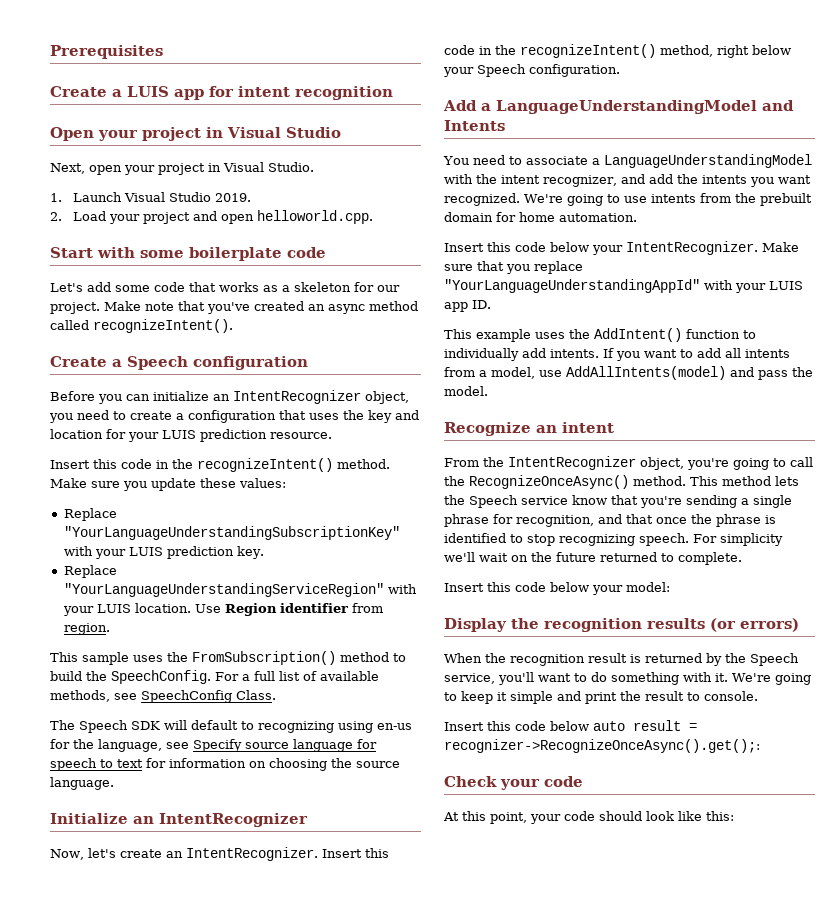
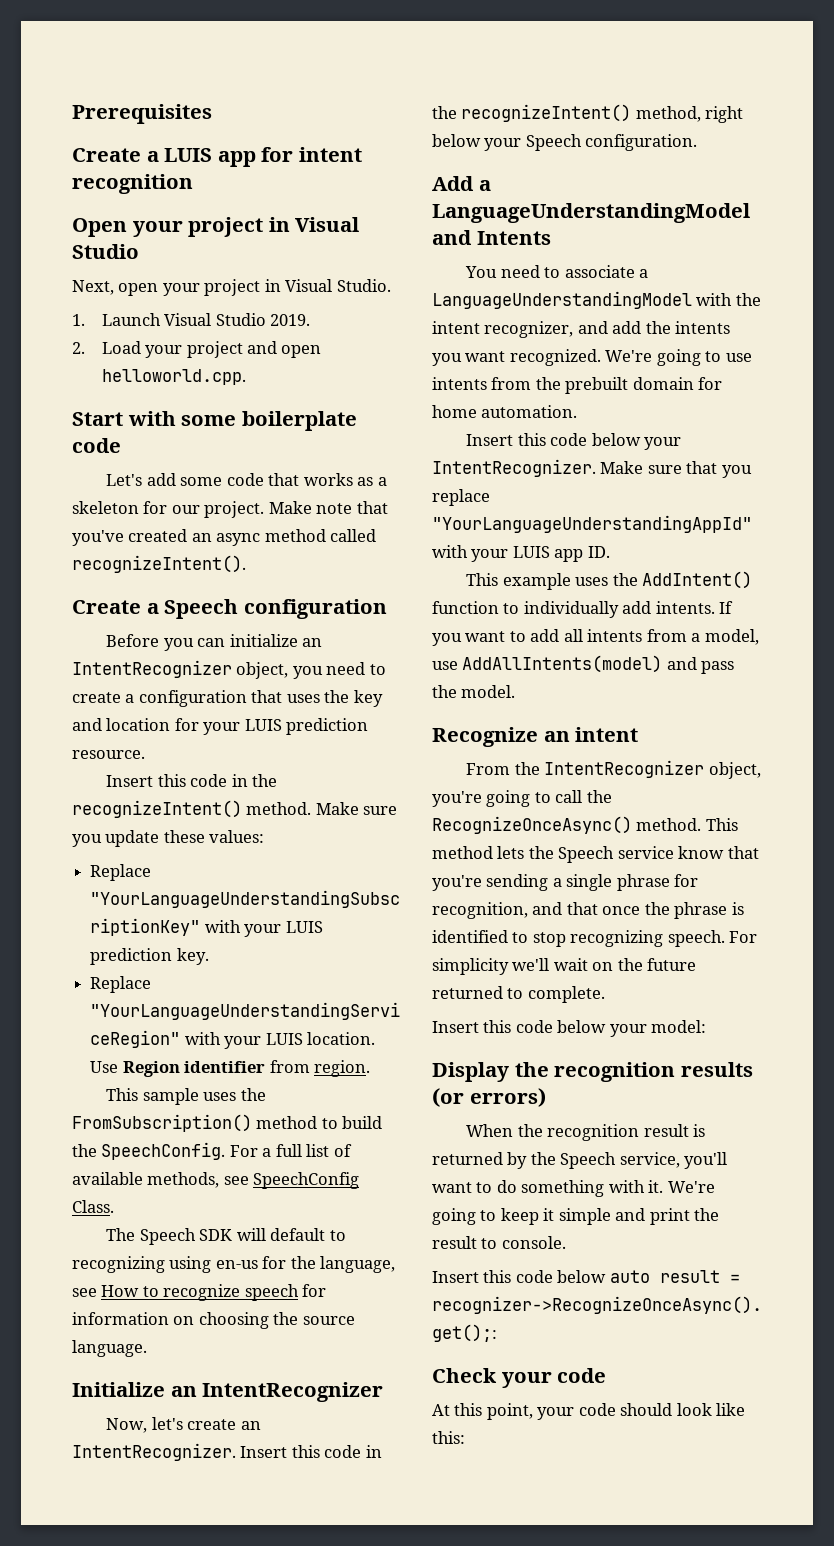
- The Speech SDK will default to recognizing using en-us for the language, see Specify source language for speech to text for information on choosing the source language.
+ The Speech SDK will default to recognizing using en-us for the language, see How to recognize speech for information on choosing the source language.

